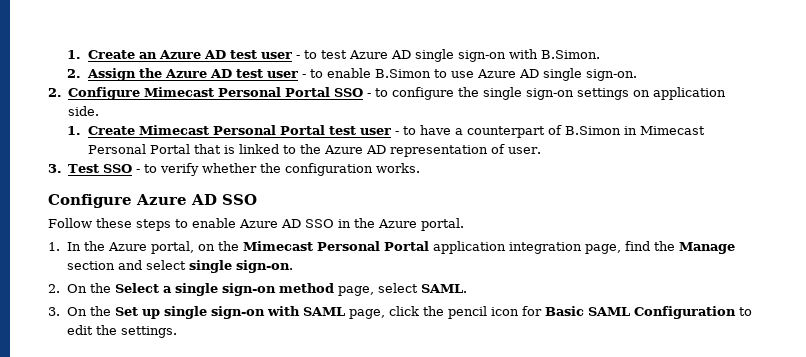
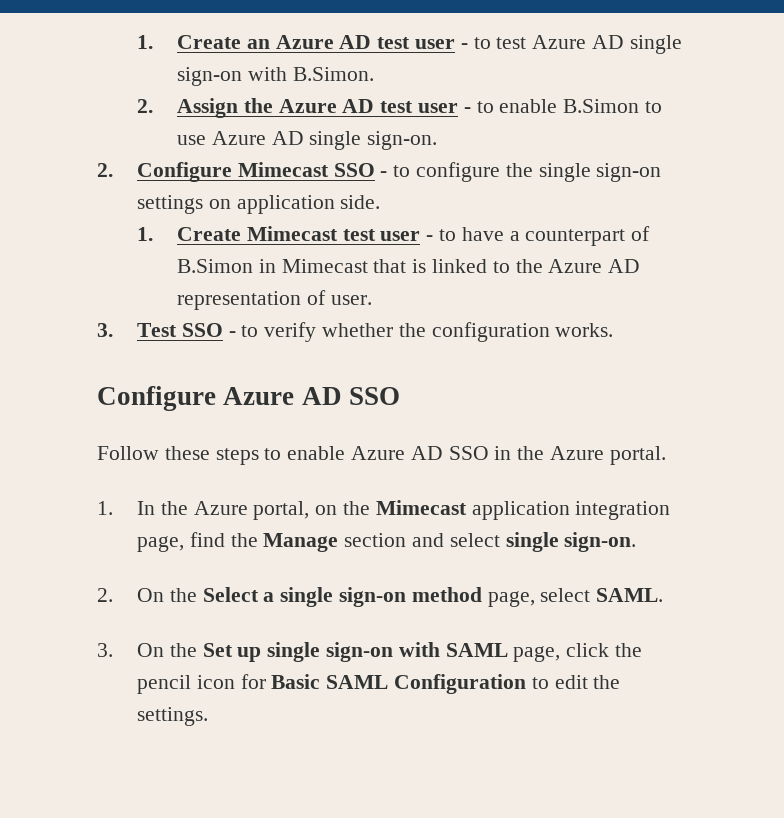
- 2. Configure Mimecast Personal Portal SSO - to configure the single sign-on settings on application side.
+ 2. Configure Mimecast SSO - to configure the single sign-on settings on application side.
- 1. Create Mimecast Personal Portal test user - to have a counterpart of B.Simon in Mimecast Personal Portal that is linked to the Azure AD representation of user.
+ 1. Create Mimecast test user - to have a counterpart of B.Simon in Mimecast that is linked to the Azure AD representation of user.
- 1. In the Azure portal, on the Mimecast Personal Portal application integration page, find the Manage section and select single sign-on.
+ 1. In the Azure portal, on the Mimecast application integration page, find the Manage section and select single sign-on.

